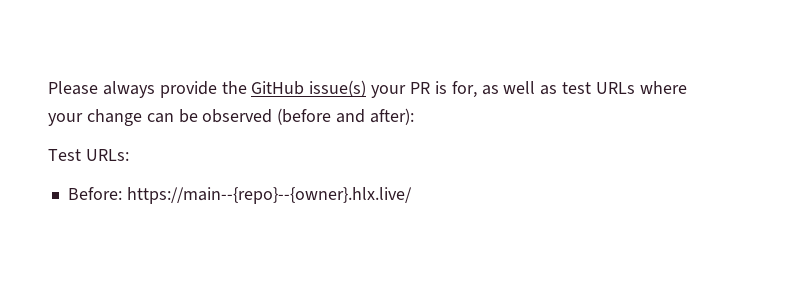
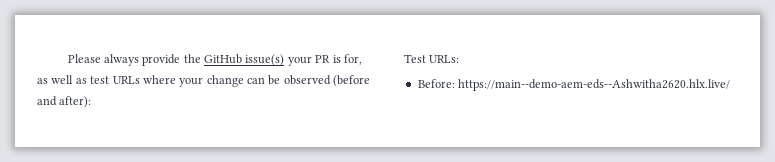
- Before: https://main--{repo}--{owner}.hlx.live/
+ Before: https://main--demo-aem-eds--Ashwitha2620.hlx.live/

